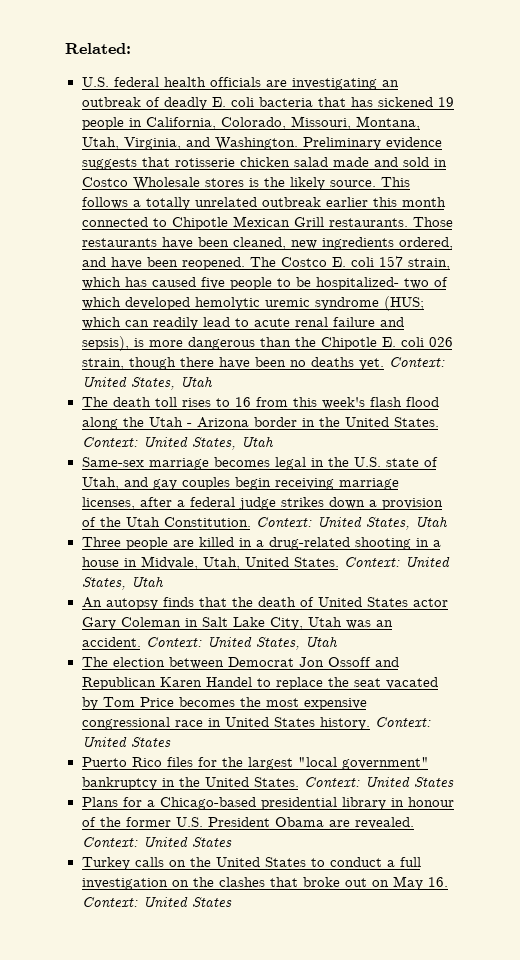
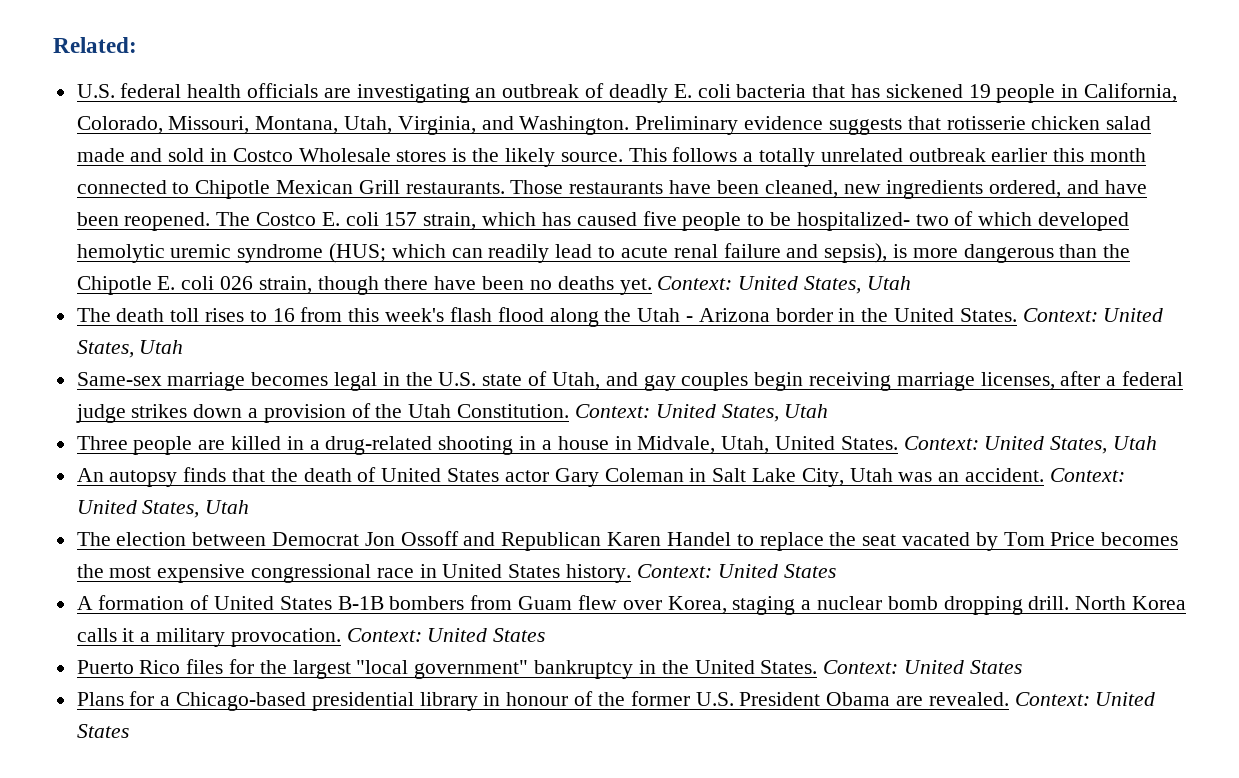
+ A formation of United States B-1B bombers from Guam flew over Korea, staging a nuclear bomb dropping drill. North Korea calls it a military provocation. Context: United States
- Turkey calls on the United States to conduct a full investigation on the clashes that broke out on May 16. Context: United States

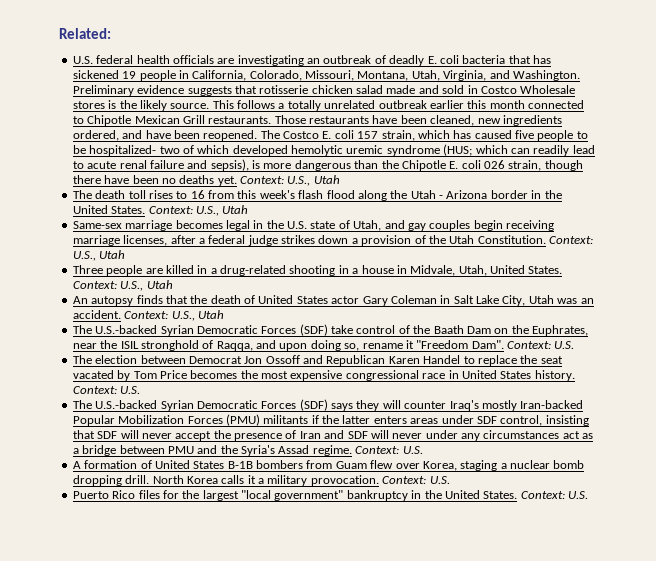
- The Costco E. coli 157 strain, which has caused five people to be hospitalized- two of which developed hemolytic uremic syndrome (HUS; which can readily lead to acute renal failure and sepsis), is more dangerous than the Chipotle E. coli 026 strain, though there have been no deaths yet. Context: United States, Utah
+ The Costco E. coli 157 strain, which has caused five people to be hospitalized- two of which developed hemolytic uremic syndrome (HUS; which can readily lead to acute renal failure and sepsis), is more dangerous than the Chipotle E. coli 026 strain, though there have been no deaths yet. Context: U.S., Utah
- The death toll rises to 16 from this week's flash flood along the Utah - Arizona border in the United States. Context: United States, Utah
+ The death toll rises to 16 from this week's flash flood along the Utah - Arizona border in the United States. Context: U.S., Utah
- Same-sex marriage becomes legal in the U.S. state of Utah, and gay couples begin receiving marriage licenses, after a federal judge strikes down a provision of the Utah Constitution. Context: United States, Utah
+ Same-sex marriage becomes legal in the U.S. state of Utah, and gay couples begin receiving marriage licenses, after a federal judge strikes down a provision of the Utah Constitution. Context: U.S., Utah
- Three people are killed in a drug-related shooting in a house in Midvale, Utah, United States. Context: United States, Utah
+ Three people are killed in a drug-related shooting in a house in Midvale, Utah, United States. Context: U.S., Utah
- An autopsy finds that the death of United States actor Gary Coleman in Salt Lake City, Utah was an accident. Context: United States, Utah
+ An autopsy finds that the death of United States actor Gary Coleman in Salt Lake City, Utah was an accident. Context: U.S., Utah
+ The U.S.-backed Syrian Democratic Forces (SDF) take control of the Baath Dam on the Euphrates, near the ISIL stronghold of Raqqa, and upon doing so, rename it "Freedom Dam". Context: U.S.
- The election between Democrat Jon Ossoff and Republican Karen Handel to replace the seat vacated by Tom Price becomes the most expensive congressional race in United States history. Context: United States
+ The election between Democrat Jon Ossoff and Republican Karen Handel to replace the seat vacated by Tom Price becomes the most expensive congressional race in United States history. Context: U.S.
+ The U.S.-backed Syrian Democratic Forces (SDF) says they will counter Iraq's mostly Iran-backed Popular Mobilization Forces (PMU) militants if the latter enters areas under SDF control, insisting that SDF will never accept the presence of Iran and SDF will never under any circumstances act as a bridge between PMU and the Syria's Assad regime. Context: U.S.
- North Korea calls it a military provocation. Context: United States
+ North Korea calls it a military provocation. Context: U.S.
- Puerto Rico files for the largest "local government" bankruptcy in the United States. Context: United States
- Plans for a Chicago-based presidential library in honour of the former U.S. President Obama are revealed. Context: United States
+ Puerto Rico files for the largest "local government" bankruptcy in the United States. Context: U.S.

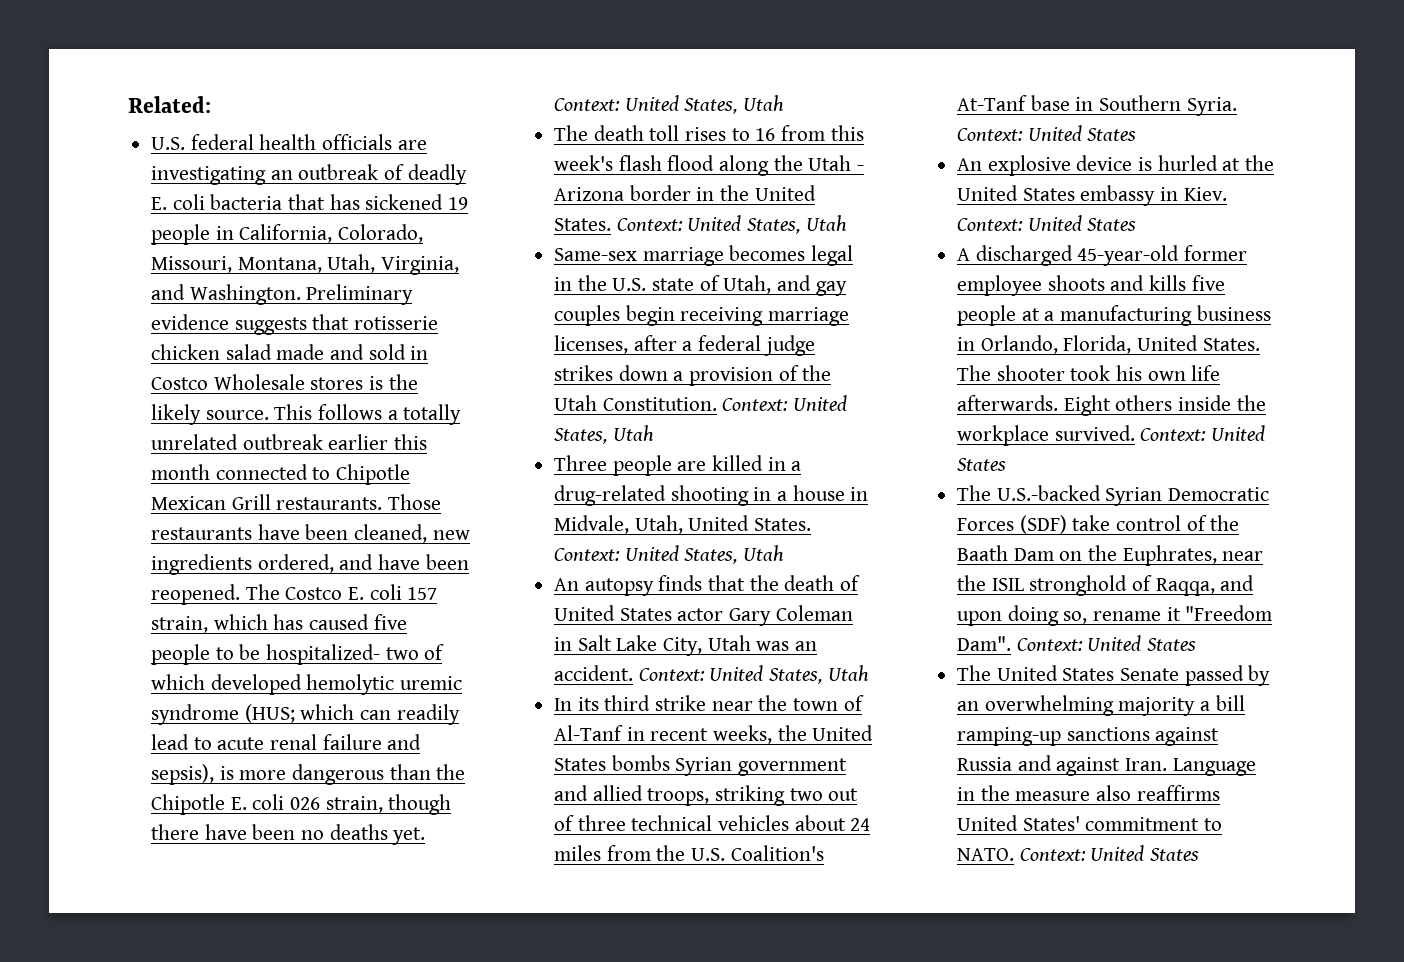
- The Costco E. coli 157 strain, which has caused five people to be hospitalized- two of which developed hemolytic uremic syndrome (HUS; which can readily lead to acute renal failure and sepsis), is more dangerous than the Chipotle E. coli 026 strain, though there have been no deaths yet. Context: U.S., Utah
+ The Costco E. coli 157 strain, which has caused five people to be hospitalized- two of which developed hemolytic uremic syndrome (HUS; which can readily lead to acute renal failure and sepsis), is more dangerous than the Chipotle E. coli 026 strain, though there have been no deaths yet. Context: United States, Utah
- The death toll rises to 16 from this week's flash flood along the Utah - Arizona border in the United States. Context: U.S., Utah
+ The death toll rises to 16 from this week's flash flood along the Utah - Arizona border in the United States. Context: United States, Utah
- Same-sex marriage becomes legal in the U.S. state of Utah, and gay couples begin receiving marriage licenses, after a federal judge strikes down a provision of the Utah Constitution. Context: U.S., Utah
+ Same-sex marriage becomes legal in the U.S. state of Utah, and gay couples begin receiving marriage licenses, after a federal judge strikes down a provision of the Utah Constitution. Context: United States, Utah
- Three people are killed in a drug-related shooting in a house in Midvale, Utah, United States. Context: U.S., Utah
+ Three people are killed in a drug-related shooting in a house in Midvale, Utah, United States. Context: United States, Utah
- An autopsy finds that the death of United States actor Gary Coleman in Salt Lake City, Utah was an accident. Context: U.S., Utah
+ An autopsy finds that the death of United States actor Gary Coleman in Salt Lake City, Utah was an accident. Context: United States, Utah
+ In its third strike near the town of Al-Tanf in recent weeks, the United States bombs Syrian government and allied troops, striking two out of three technical vehicles about 24 miles from the U.S. Coalition's At-Tanf base in Southern Syria. Context: United States
+ An explosive device is hurled at the United States embassy in Kiev. Context: United States
+ A discharged 45-year-old former employee shoots and kills five people at a manufacturing business in Orlando, Florida, United States. The shooter took his own life afterwards. Eight others inside the workplace survived. Context: United States
- The U.S.-backed Syrian Democratic Forces (SDF) take control of the Baath Dam on the Euphrates, near the ISIL stronghold of Raqqa, and upon doing so, rename it "Freedom Dam". Context: U.S.
- The election between Democrat Jon Ossoff and Republican Karen Handel to replace the seat vacated by Tom Price becomes the most expensive congressional race in United States history. Context: U.S.
- The U.S.-backed Syrian Democratic Forces (SDF) says they will counter Iraq's mostly Iran-backed Popular Mobilization Forces (PMU) militants if the latter enters areas under SDF control, insisting that SDF will never accept the presence of Iran and SDF will never under any circumstances act as a bridge between PMU and the Syria's Assad regime. Context: U.S.
- A formation of United States B-1B bombers from Guam flew over Korea, staging a nuclear bomb dropping drill. North Korea calls it a military provocation. Context: U.S.
- Puerto Rico files for the largest "local government" bankruptcy in the United States. Context: U.S.
+ The U.S.-backed Syrian Democratic Forces (SDF) take control of the Baath Dam on the Euphrates, near the ISIL stronghold of Raqqa, and upon doing so, rename it "Freedom Dam". Context: United States
+ The United States Senate passed by an overwhelming majority a bill ramping-up sanctions against Russia and against Iran. Language in the measure also reaffirms United States' commitment to NATO. Context: United States

